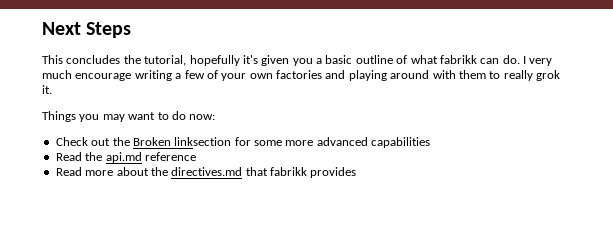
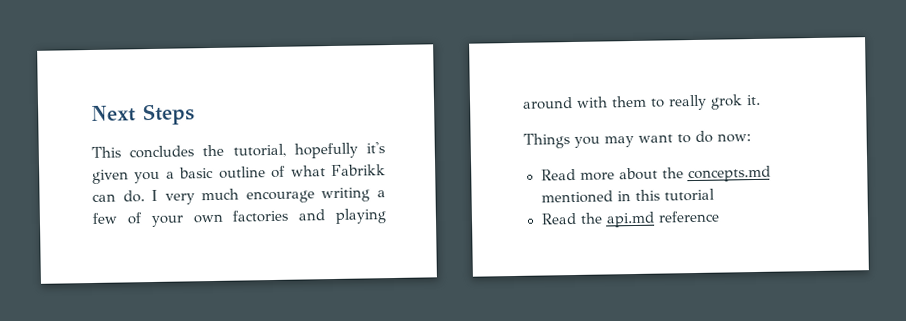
- This concludes the tutorial, hopefully it's given you a basic outline of what fabrikk can do.
+ This concludes the tutorial, hopefully it's given you a basic outline of what Fabrikk can do.
- Check out the Broken linksection for some more advanced capabilities
+ Read more about the concepts.md mentioned in this tutorial
  Read the api.md reference
- Read more about the directives.md that fabrikk provides

